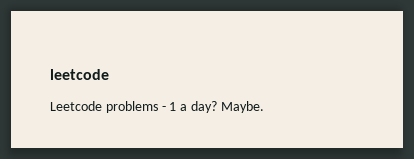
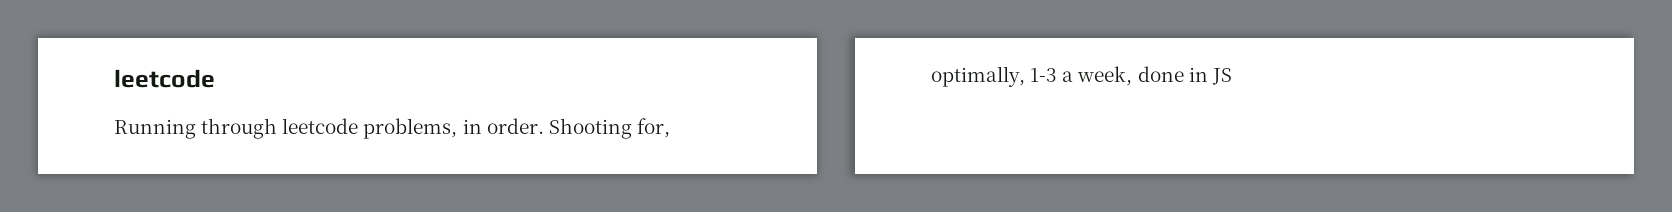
- Leetcode problems - 1 a day? Maybe.
+ Running through leetcode problems, in order. Shooting for, optimally, 1-3 a week, done in JS

